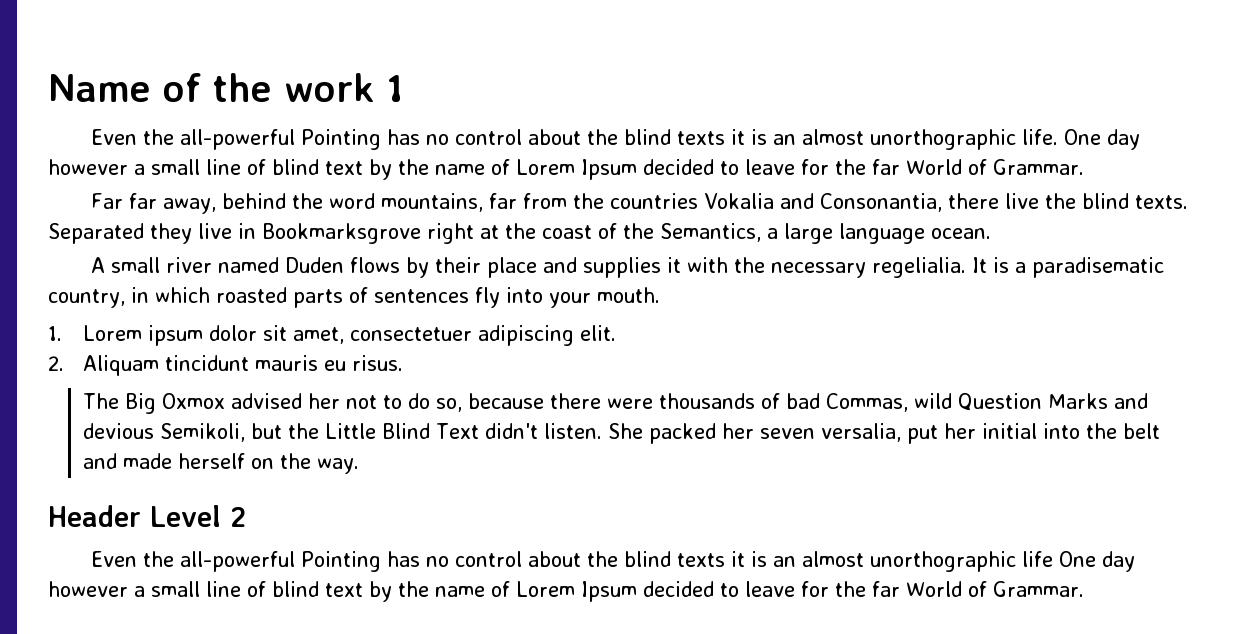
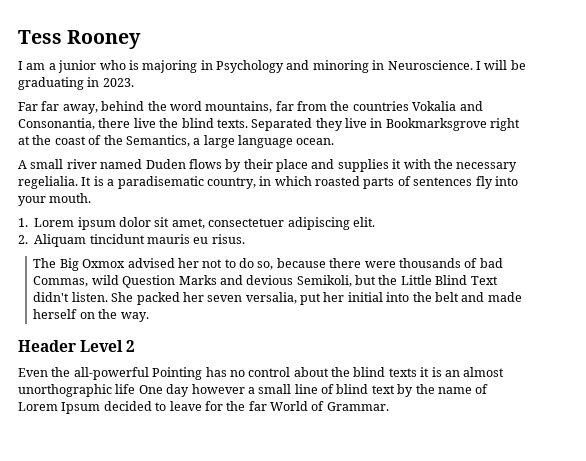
- Name of the work 1
- Even the all-powerful Pointing has no control about the blind texts it is an almost unorthographic life. One day however a small line of blind text by the name of Lorem Ipsum decided to leave for the far World of Grammar.
+ Tess Rooney
+ I am a junior who is majoring in Psychology and minoring in Neuroscience. I will be graduating in 2023.

